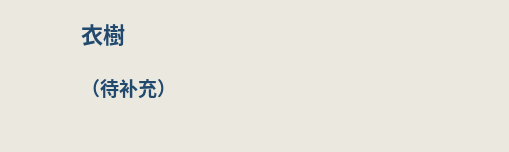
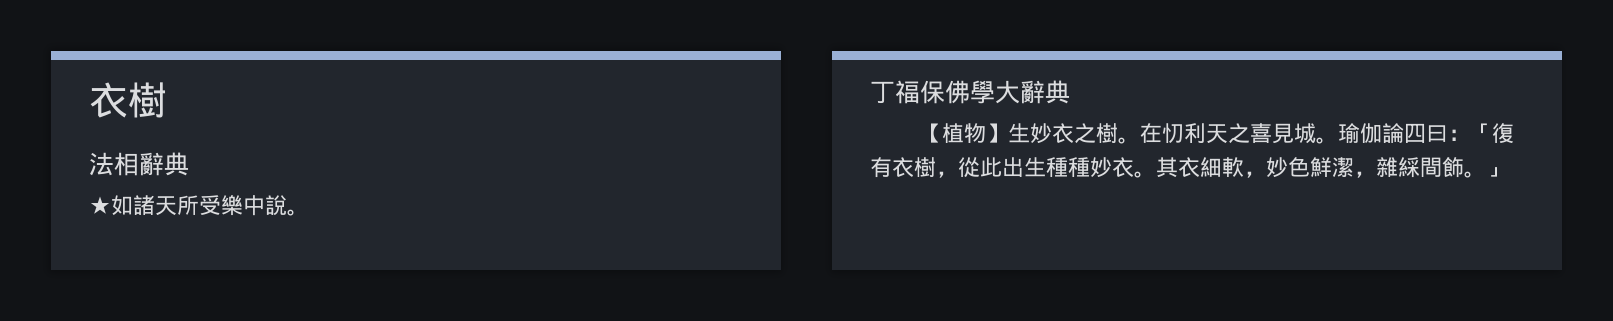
- （待补充）
+ 法相辭典
+ ★如諸天所受樂中說。
+ 丁福保佛學大辭典
+ 【植物】生妙衣之樹。在忉利天之喜見城。瑜伽論四曰：「復有衣樹，從此出生種種妙衣。其衣細軟，妙色鮮潔，雜綵間飾。」

